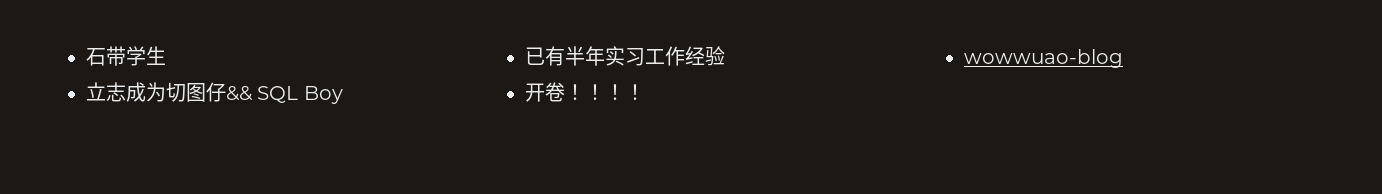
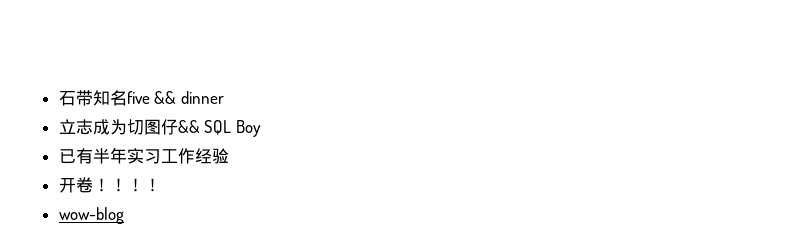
- 石带学生
+ 石带知名five && dinner
- wowwuao-blog
+ wow-blog

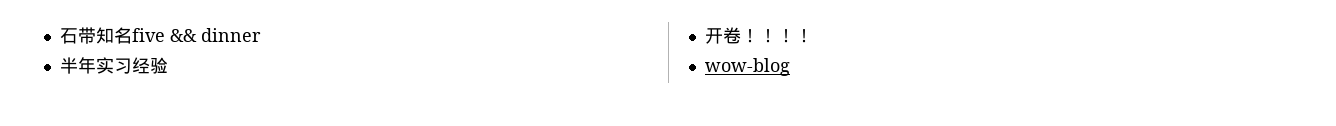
- 立志成为切图仔&& SQL Boy
- 已有半年实习工作经验
+ 半年实习经验

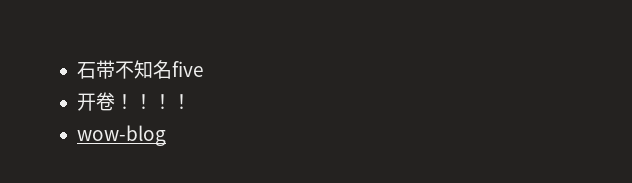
- 石带知名five && dinner
- 半年实习经验
+ 石带不知名five

